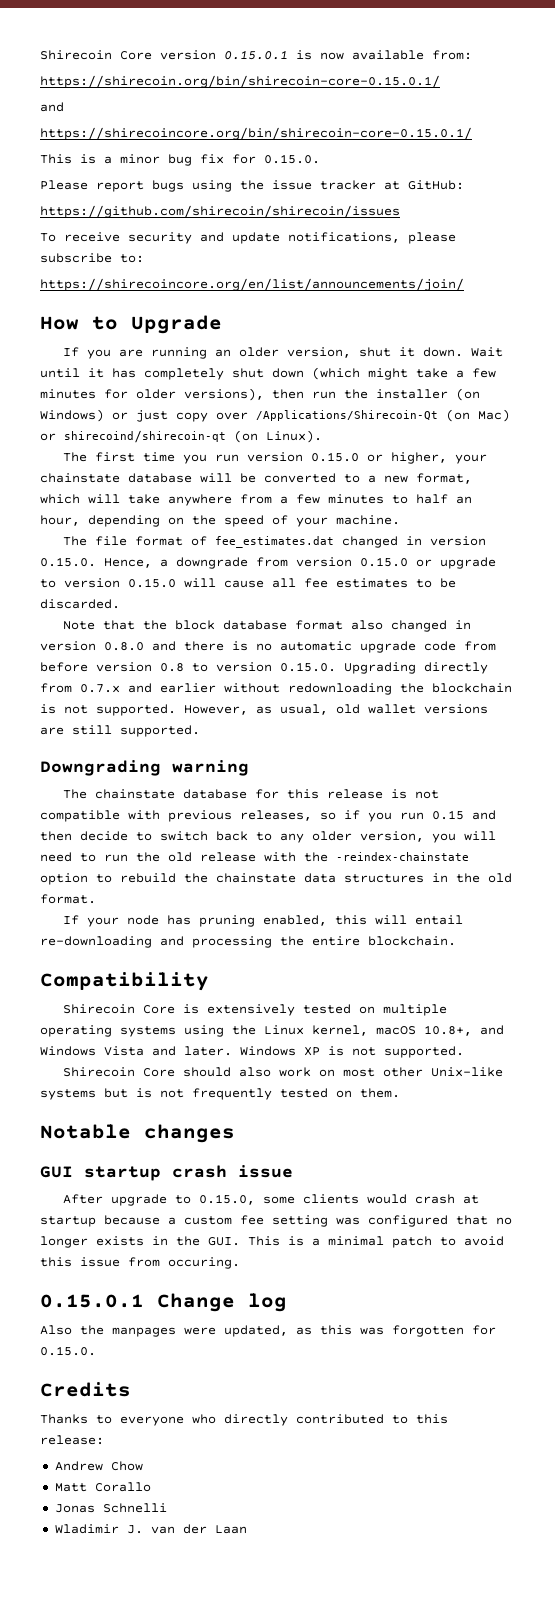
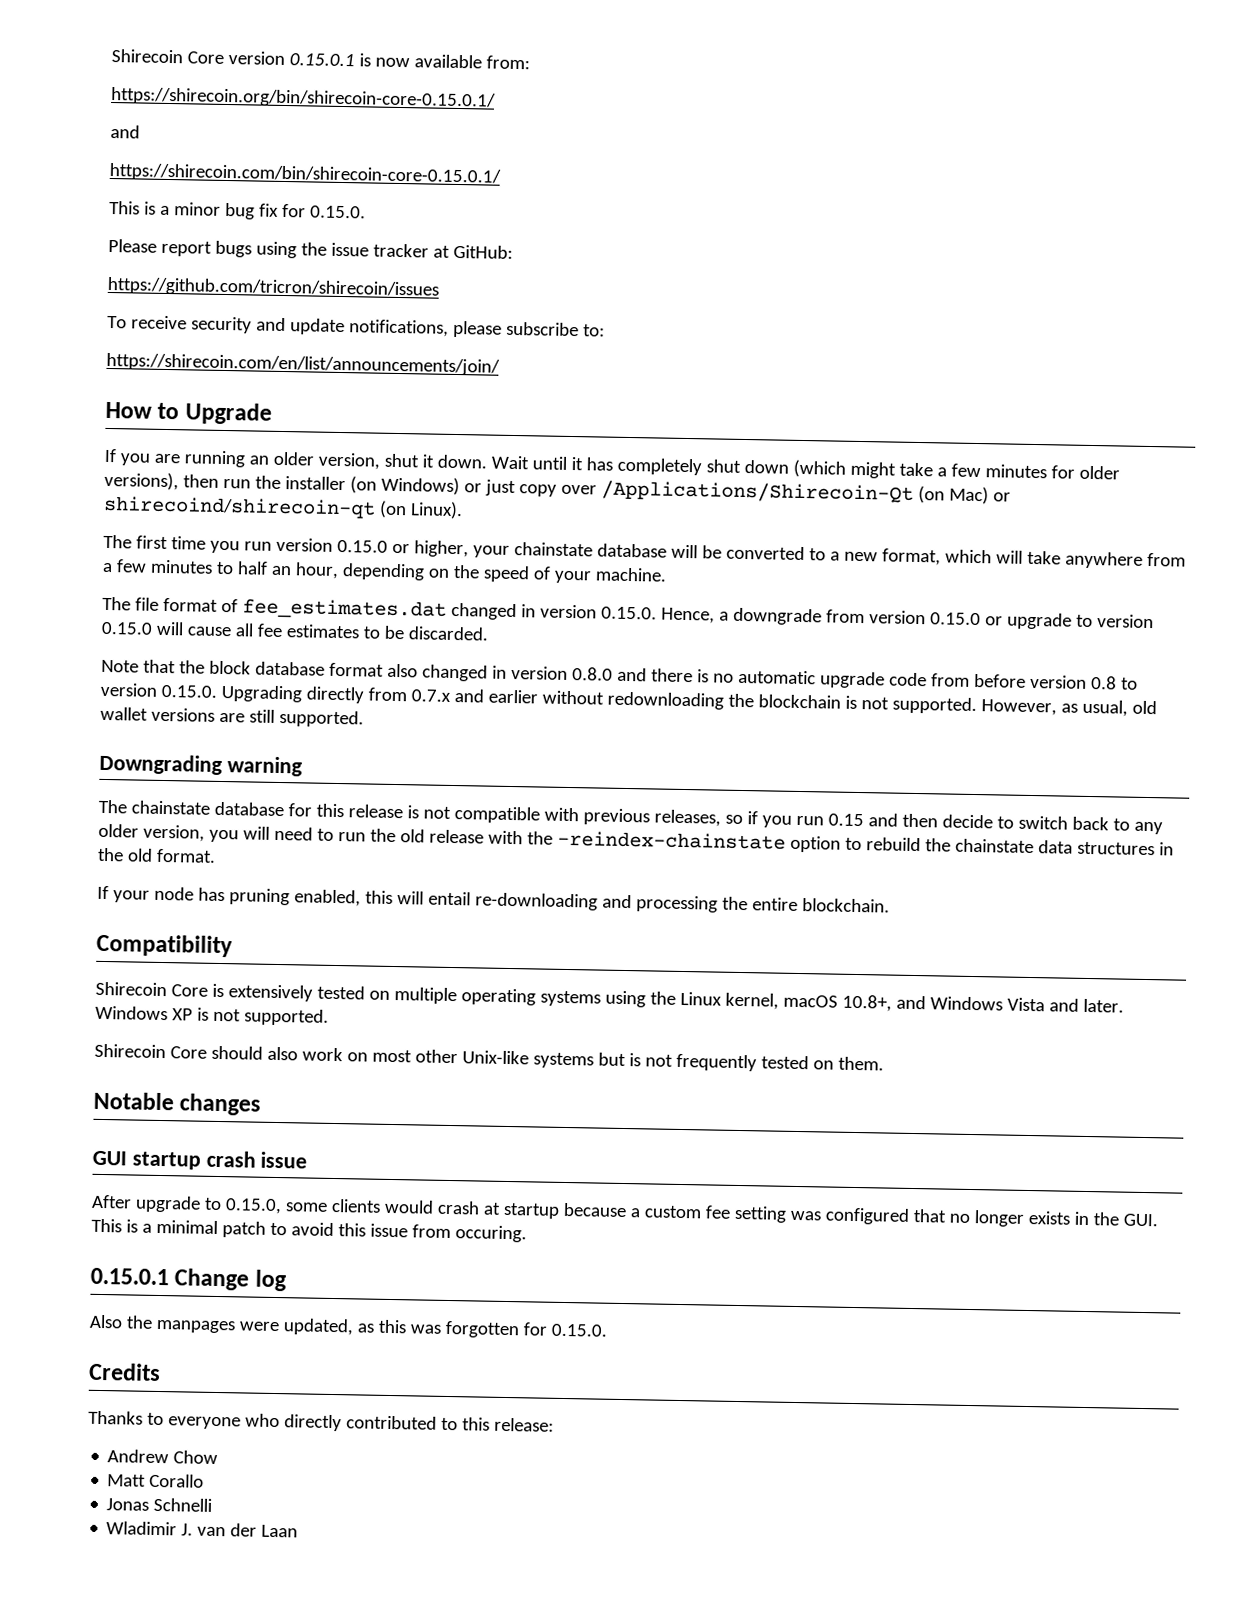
- https://shirecoincore.org/bin/shirecoin-core-0.15.0.1/
+ https://shirecoin.com/bin/shirecoin-core-0.15.0.1/
- https://github.com/shirecoin/shirecoin/issues
+ https://github.com/tricron/shirecoin/issues
- https://shirecoincore.org/en/list/announcements/join/
+ https://shirecoin.com/en/list/announcements/join/

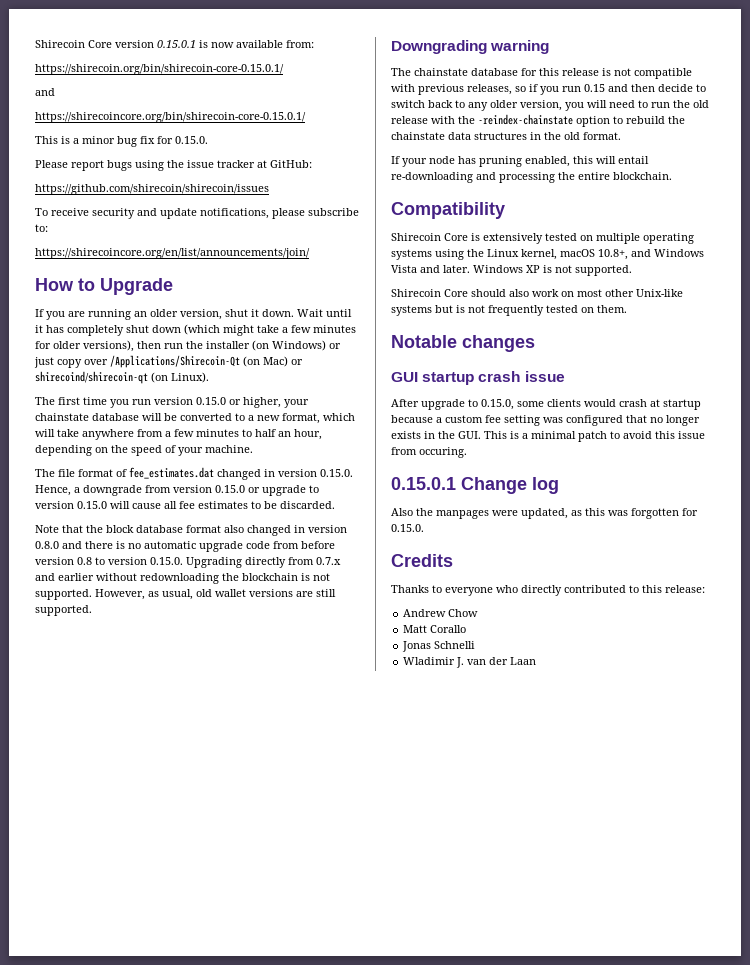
- https://shirecoin.com/bin/shirecoin-core-0.15.0.1/
+ https://shirecoincore.org/bin/shirecoin-core-0.15.0.1/
- https://github.com/tricron/shirecoin/issues
+ https://github.com/shirecoin/shirecoin/issues
- https://shirecoin.com/en/list/announcements/join/
+ https://shirecoincore.org/en/list/announcements/join/

